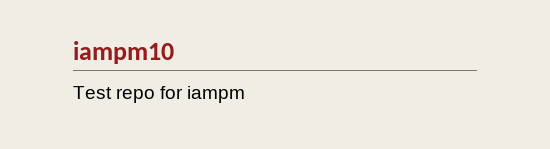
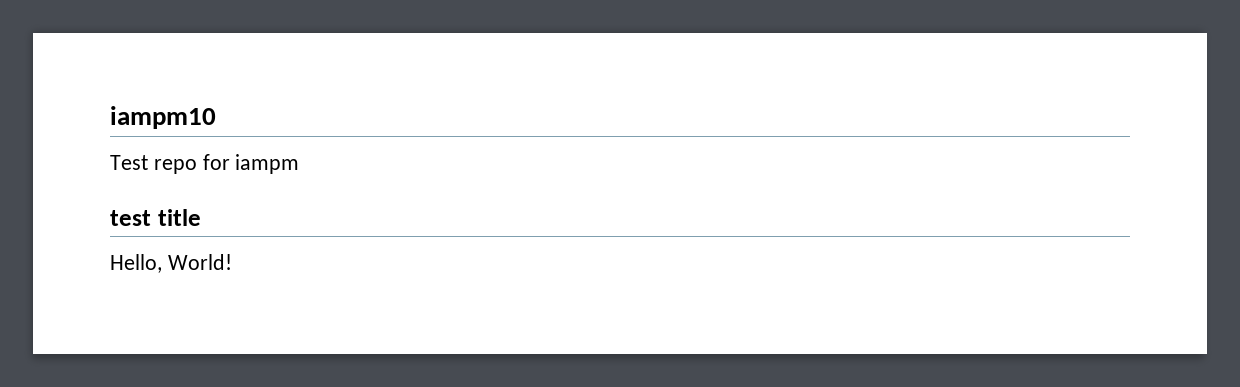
+ test title
+ Hello, World!

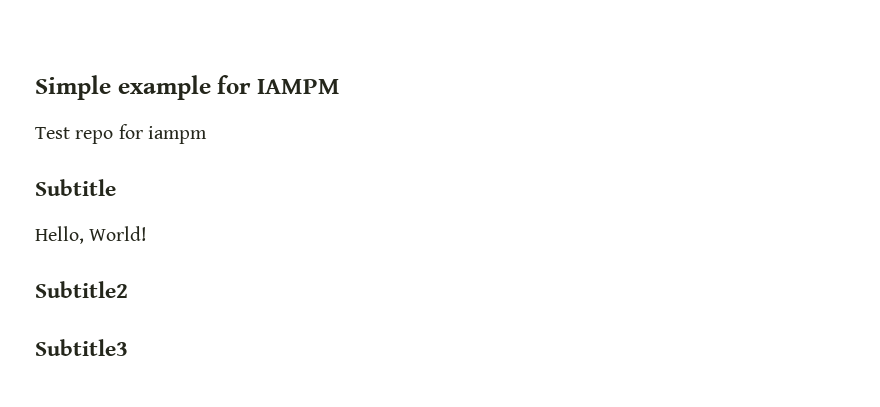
- iampm10
+ Simple example for IAMPM
- test title
+ Subtitle
+ Subtitle2
+ Subtitle3

